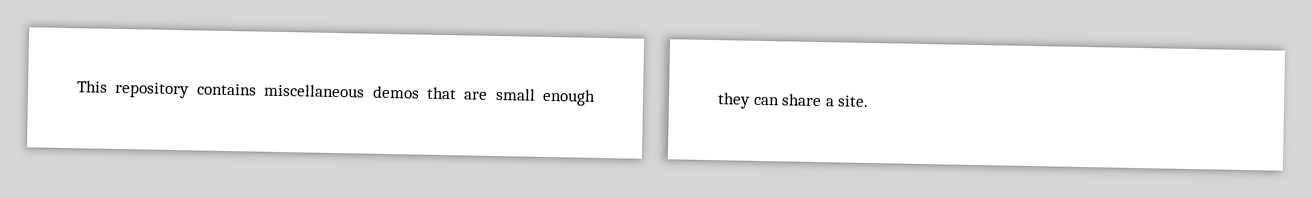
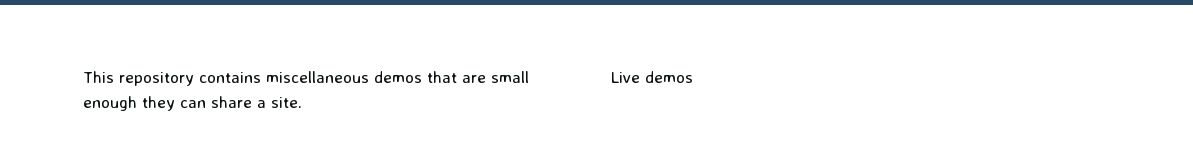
+ Live demos

